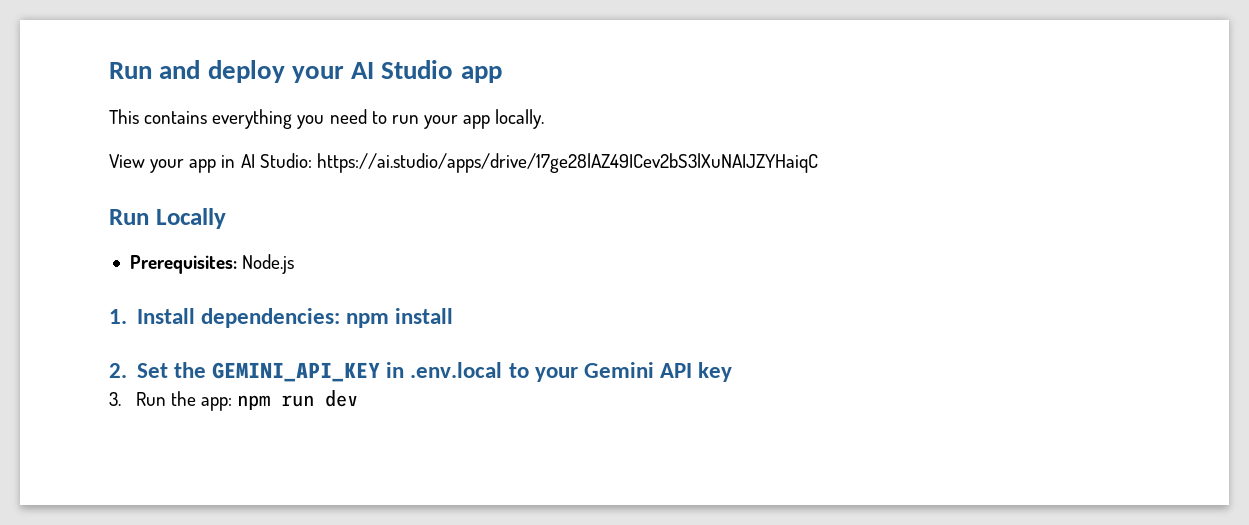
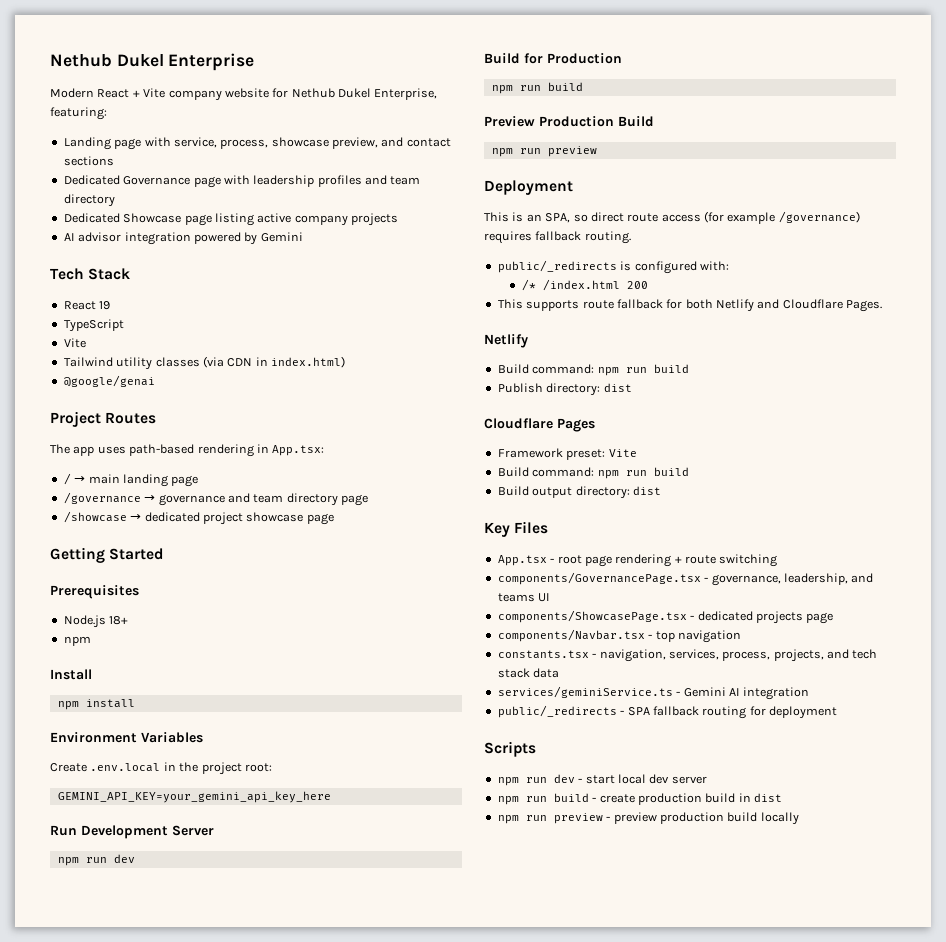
- Run and deploy your AI Studio app
- This contains everything you need to run your app locally.
- View your app in AI Studio: https://ai.studio/apps/drive/17ge28lAZ49ICev2bS3lXuNAIJZYHaiqC
- Run Locally
- Prerequisites: Node.js
- 1. Install dependencies: npm install
+ Nethub Dukel Enterprise
+ Modern React + Vite company website for Nethub Dukel Enterprise, featuring:
+ Landing page with service, process, showcase preview, and contact sections
+ Dedicated Governance page with leadership profiles and team directory
+ Dedicated Showcase page listing active company projects
+ AI advisor integration powered by Gemini
+ Tech Stack
+ React 19
+ TypeScript
+ Vite
+ Tailwind utility classes (via CDN in index.html)
+ @google/genai
+ Project Routes
+ The app uses path-based rendering in App.tsx:
+ / → main landing page
+ /governance → governance and team directory page
+ /showcase → dedicated project showcase page
+ Getting Started
+ Prerequisites
+ Node.js 18+
+ npm
+ Install
+ npm install
- 2. Set the GEMINI_API_KEY in .env.local to your Gemini API key
- 3. Run the app: npm run dev
+ Environment Variables
+ Create .env.local in the project root:
+ GEMINI_API_KEY=your_gemini_api_key_here
+ Run Development Server
+ npm run dev
+ Build for Production
+ npm run build
+ Preview Production Build
+ npm run preview
+ Deployment
+ This is an SPA, so direct route access (for example /governance) requires fallback routing.
+ public/_redirects is configured with:
+ /* /index.html 200
+ This supports route fallback for both Netlify and Cloudflare Pages.
+ Netlify
+ Build command: npm run build
+ Publish directory: dist
+ Cloudflare Pages
+ Framework preset: Vite
+ Build command: npm run build
+ Build output directory: dist
+ Key Files
+ App.tsx - root page rendering + route switching
+ components/GovernancePage.tsx - governance, leadership, and teams UI
+ components/ShowcasePage.tsx - dedicated projects page
+ components/Navbar.tsx - top navigation
+ constants.tsx - navigation, services, process, projects, and tech stack data
+ services/geminiService.ts - Gemini AI integration
+ public/_redirects - SPA fallback routing for deployment
+ Scripts
+ npm run dev - start local dev server
+ npm run build - create production build in dist
+ npm run preview - preview production build locally

